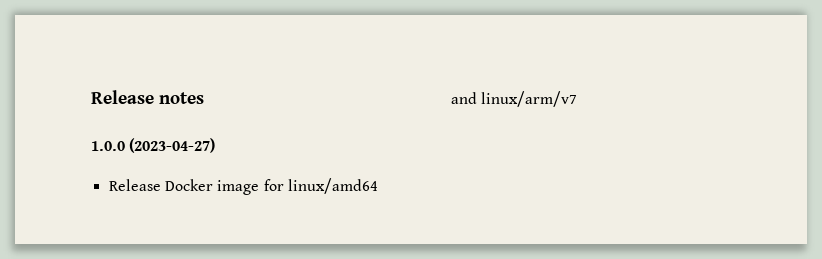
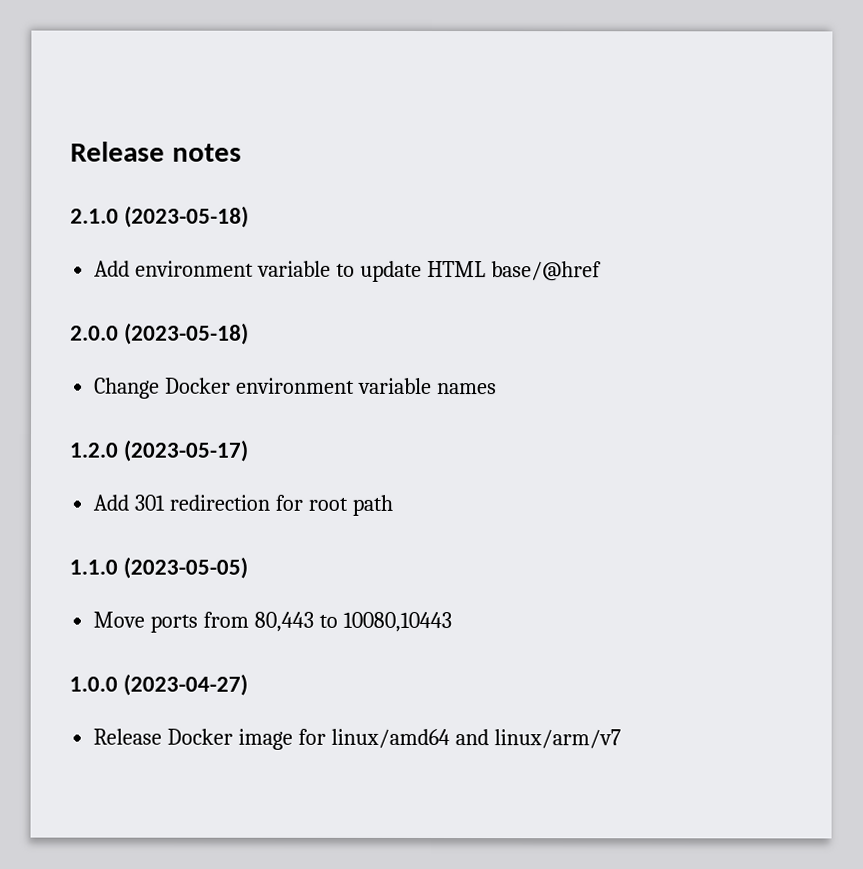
+ 2.1.0 (2023-05-18)
+ Add environment variable to update HTML base/@href
+ 2.0.0 (2023-05-18)
+ Change Docker environment variable names
+ 1.2.0 (2023-05-17)
+ Add 301 redirection for root path
+ 1.1.0 (2023-05-05)
+ Move ports from 80,443 to 10080,10443

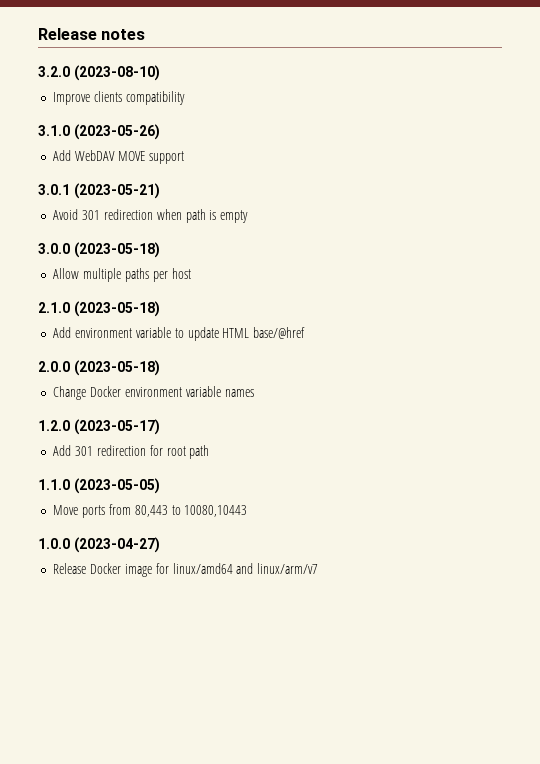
+ 3.2.0 (2023-08-10)
+ Improve clients compatibility
+ 3.1.0 (2023-05-26)
+ Add WebDAV MOVE support
+ 3.0.1 (2023-05-21)
+ Avoid 301 redirection when path is empty
+ 3.0.0 (2023-05-18)
+ Allow multiple paths per host

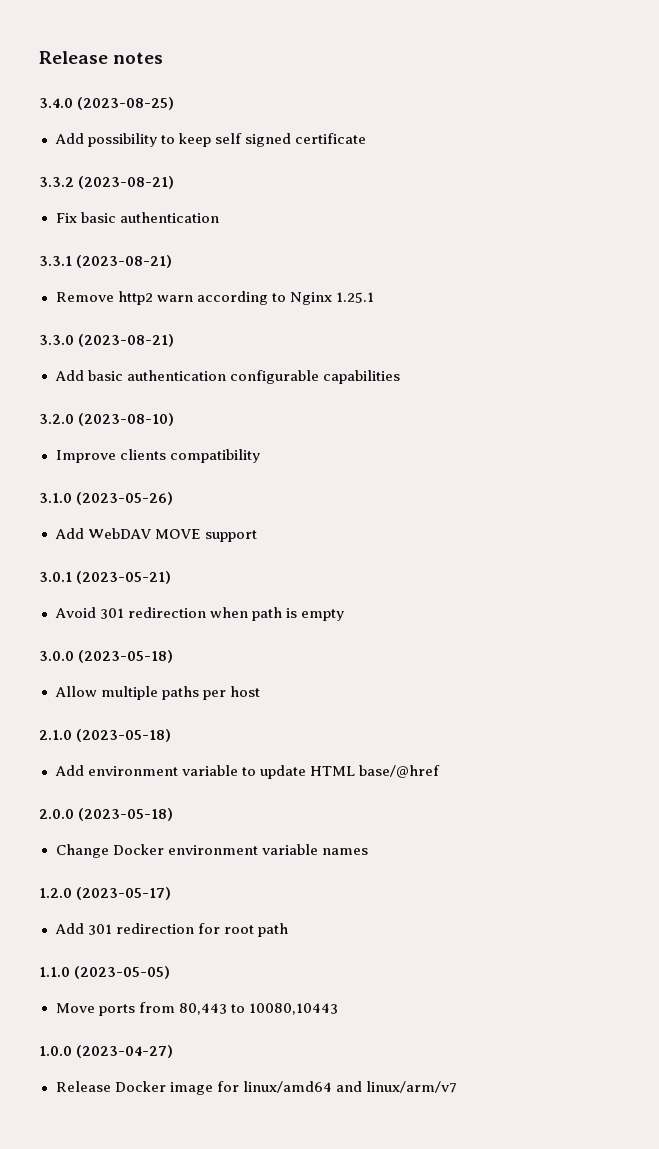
+ 3.4.0 (2023-08-25)
+ Add possibility to keep self signed certificate
+ 3.3.2 (2023-08-21)
+ Fix basic authentication
+ 3.3.1 (2023-08-21)
+ Remove http2 warn according to Nginx 1.25.1
+ 3.3.0 (2023-08-21)
+ Add basic authentication configurable capabilities

